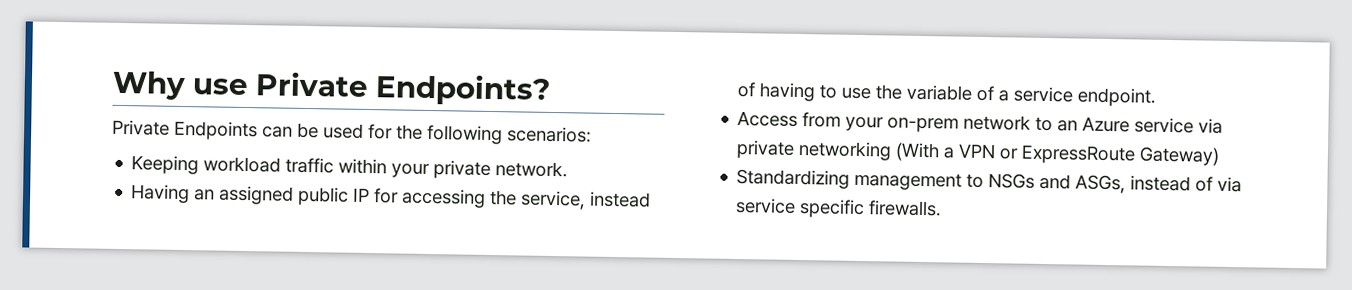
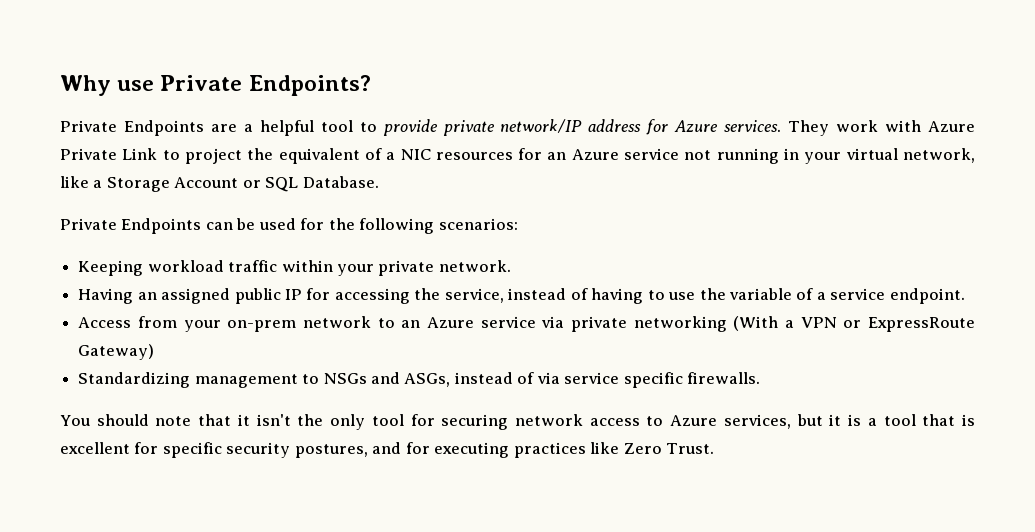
+ Private Endpoints are a helpful tool to provide private network/IP address for Azure services. They work with Azure Private Link to project the equivalent of a NIC resources for an Azure service not running in your virtual network, like a Storage Account or SQL Database.
+ You should note that it isn't the only tool for securing network access to Azure services, but it is a tool that is excellent for specific security postures, and for executing practices like Zero Trust.

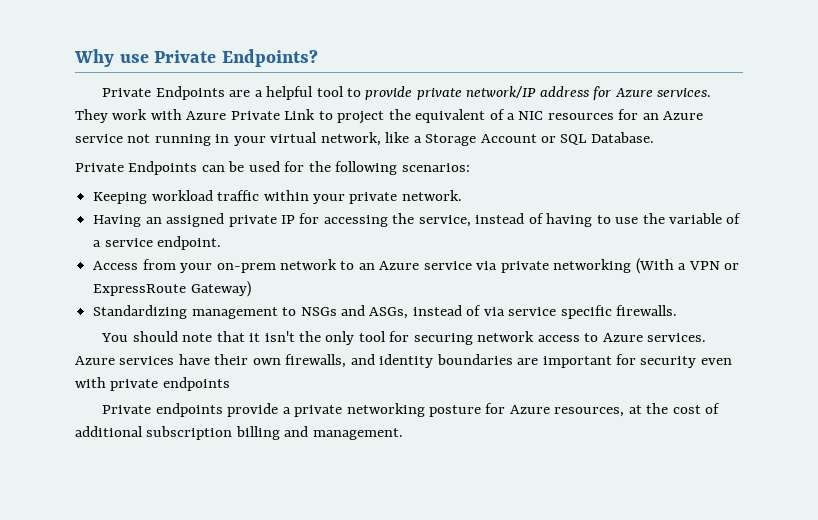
- Having an assigned public IP for accessing the service, instead of having to use the variable of a service endpoint.
+ Having an assigned private IP for accessing the service, instead of having to use the variable of a service endpoint.
- You should note that it isn't the only tool for securing network access to Azure services, but it is a tool that is excellent for specific security postures, and for executing practices like Zero Trust.
+ You should note that it isn't the only tool for securing network access to Azure services. Azure services have their own firewalls, and identity boundaries are important for security even with private endpoints
+ Private endpoints provide a private networking posture for Azure resources, at the cost of additional subscription billing and management.

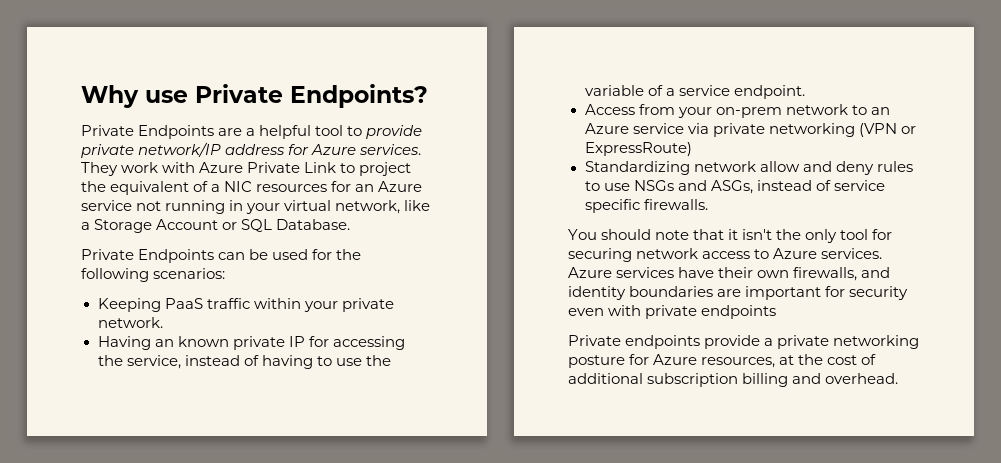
- Keeping workload traffic within your private network.
+ Keeping PaaS traffic within your private network.
- Having an assigned private IP for accessing the service, instead of having to use the variable of a service endpoint.
+ Having an known private IP for accessing the service, instead of having to use the variable of a service endpoint.
- Access from your on-prem network to an Azure service via private networking (With a VPN or ExpressRoute Gateway)
- Standardizing management to NSGs and ASGs, instead of via service specific firewalls.
+ Access from your on-prem network to an Azure service via private networking (VPN or ExpressRoute)
+ Standardizing network allow and deny rules to use NSGs and ASGs, instead of service specific firewalls.
- Private endpoints provide a private networking posture for Azure resources, at the cost of additional subscription billing and management.
+ Private endpoints provide a private networking posture for Azure resources, at the cost of additional subscription billing and overhead.

